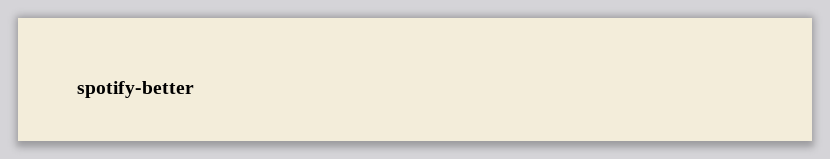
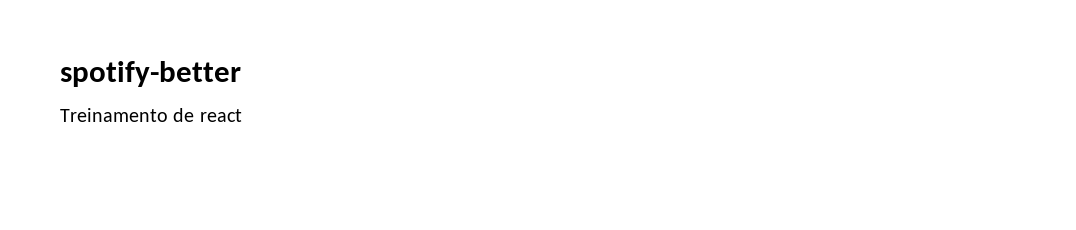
+ Treinamento de react

